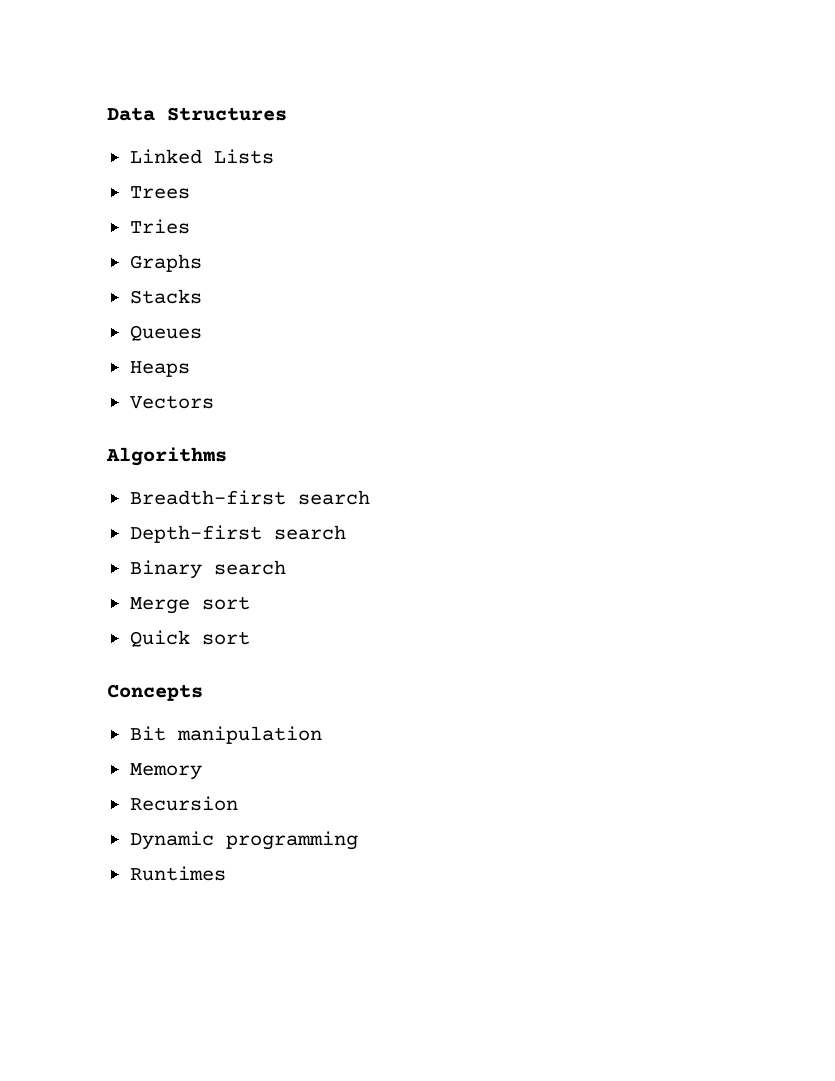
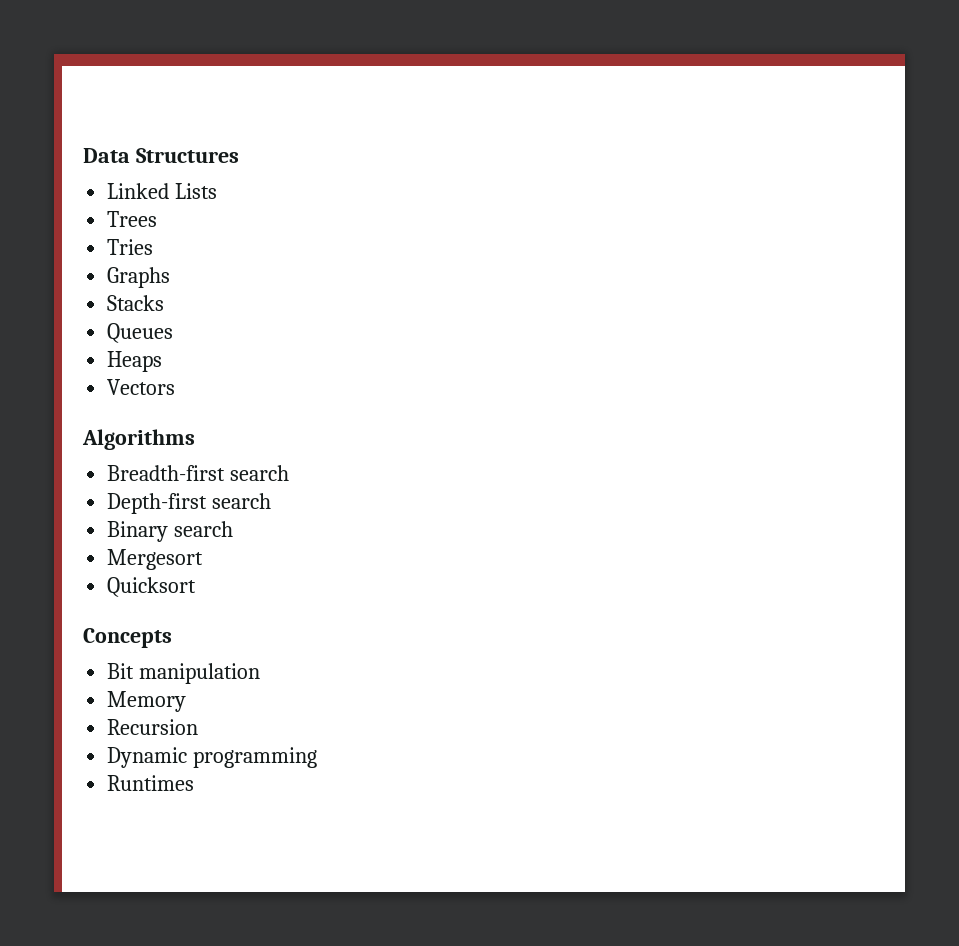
- Merge sort
- Quick sort
+ Mergesort
+ Quicksort

